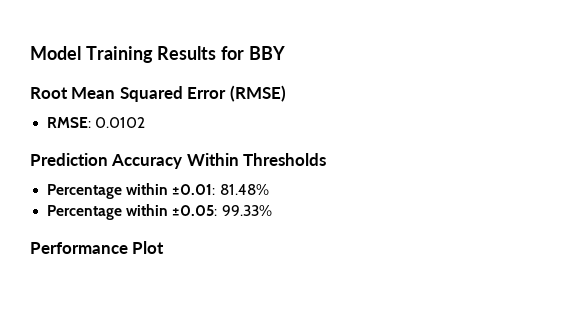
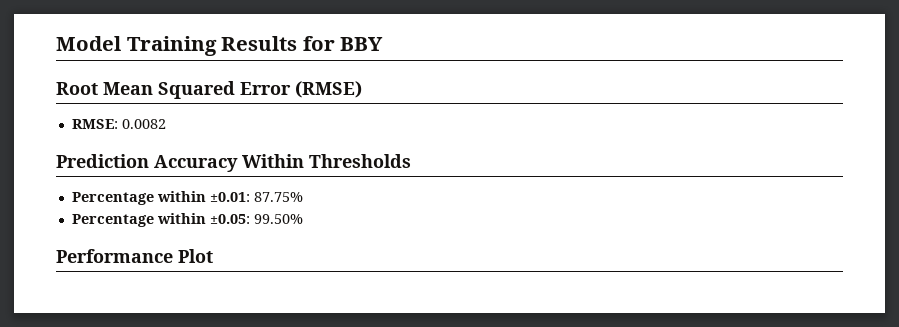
- RMSE: 0.0102
+ RMSE: 0.0082
- Percentage within ±0.01: 81.48%
+ Percentage within ±0.01: 87.75%
- Percentage within ±0.05: 99.33%
+ Percentage within ±0.05: 99.50%

